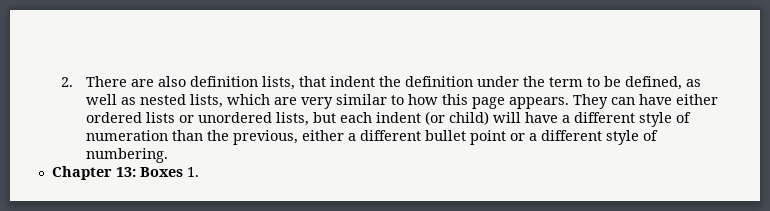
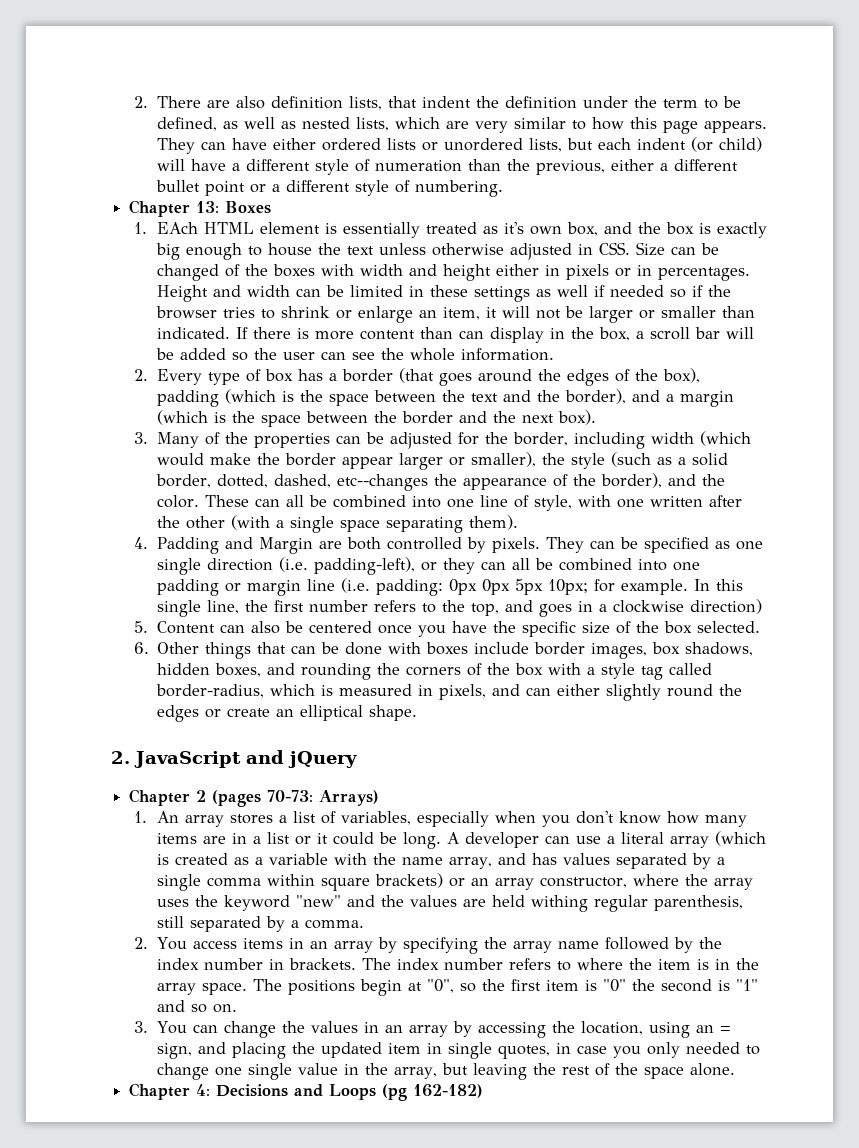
- Chapter 13: Boxes 1.
+ Chapter 13: Boxes
+ 1. EAch HTML element is essentially treated as it's own box, and the box is exactly big enough to house the text unless otherwise adjusted in CSS. Size can be changed of the boxes with width and height either in pixels or in percentages. Height and width can be limited in these settings as well if needed so if the browser tries to shrink or enlarge an item, it will not be larger or smaller than indicated. If there is more content than can display in the box, a scroll bar will be added so the user can see the whole information.
+ 2. Every type of box has a border (that goes around the edges of the box), padding (which is the space between the text and the border), and a margin (which is the space between the border and the next box).
+ 3. Many of the properties can be adjusted for the border, including width (which would make the border appear larger or smaller), the style (such as a solid border, dotted, dashed, etc--changes the appearance of the border), and the color. These can all be combined into one line of style, with one written after the other (with a single space separating them).
+ 4. Padding and Margin are both controlled by pixels. They can be specified as one single direction (i.e. padding-left), or they can all be combined into one padding or margin line (i.e. padding: 0px 0px 5px 10px; for example. In this single line, the first number refers to the top, and goes in a clockwise direction)
+ 5. Content can also be centered once you have the specific size of the box selected.
+ 6. Other things that can be done with boxes include border images, box shadows, hidden boxes, and rounding the corners of the box with a style tag called border-radius, which is measured in pixels, and can either slightly round the edges or create an elliptical shape.
+ 2. JavaScript and jQuery
+ Chapter 2 (pages 70-73: Arrays)
+ 1. An array stores a list of variables, especially when you don't know how many items are in a list or it could be long. A developer can use a literal array (which is created as a variable with the name array, and has values separated by a single comma within square brackets) or an array constructor, where the array uses the keyword "new" and the values are held withing regular parenthesis, still separated by a comma.
+ 2. You access items in an array by specifying the array name followed by the index number in brackets. The index number refers to where the item is in the array space. The positions begin at "0", so the first item is "0" the second is "1" and so on.
+ 3. You can change the values in an array by accessing the location, using an = sign, and placing the updated item in single quotes, in case you only needed to change one single value in the array, but leaving the rest of the space alone.
+ Chapter 4: Decisions and Loops (pg 162-182)

